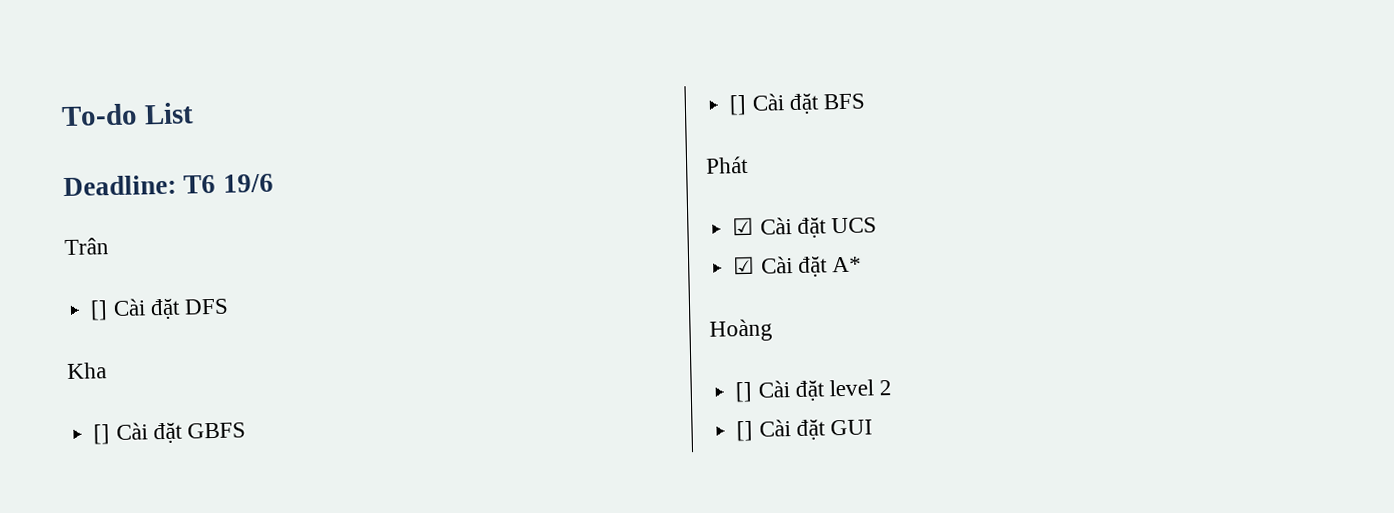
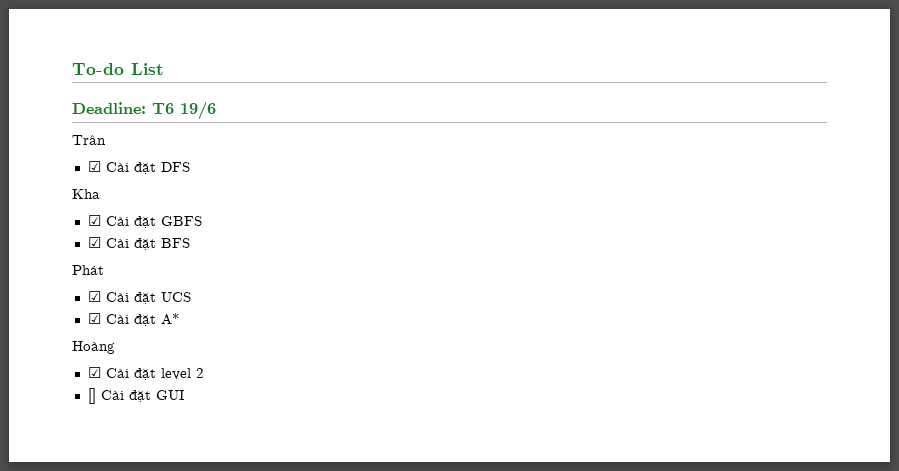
- [] Cài đặt DFS
+ ☑ Cài đặt DFS
- [] Cài đặt GBFS
+ ☑ Cài đặt GBFS
- [] Cài đặt BFS
+ ☑ Cài đặt BFS
- [] Cài đặt level 2
+ ☑ Cài đặt level 2

